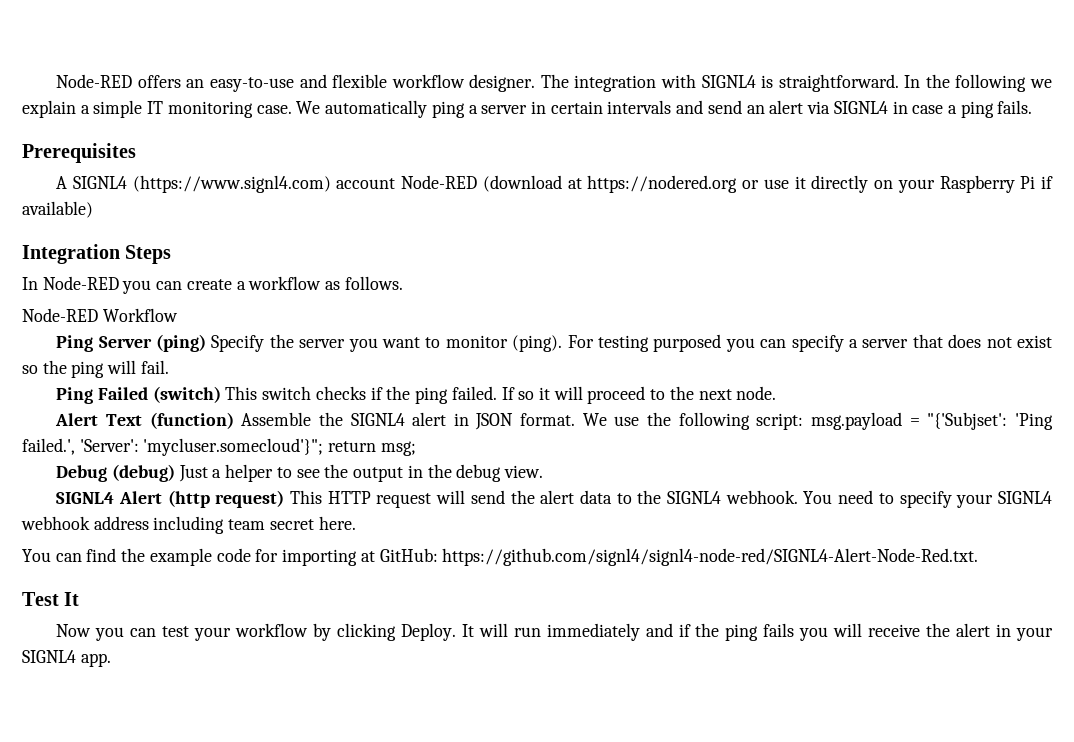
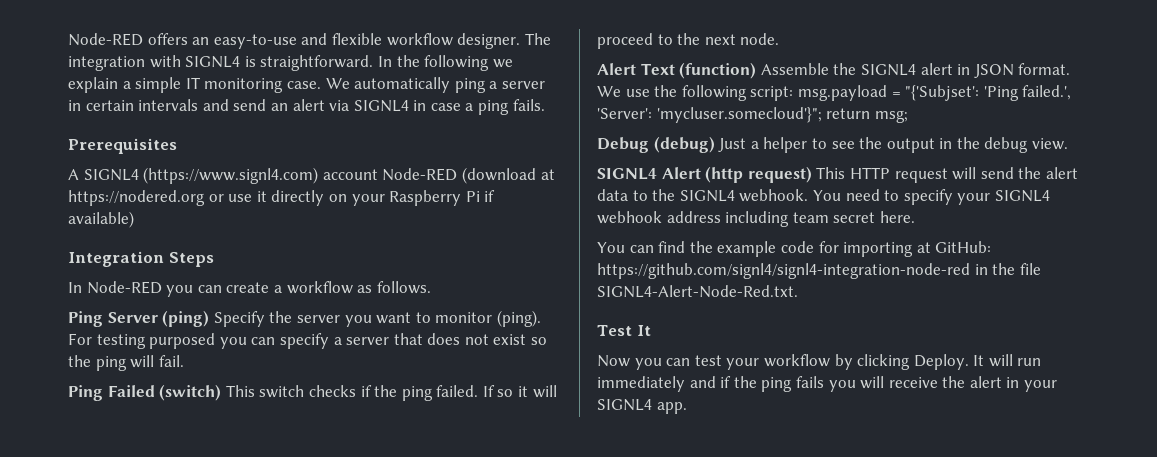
- Node-RED Workflow
- You can find the example code for importing at GitHub: https://github.com/signl4/signl4-node-red/SIGNL4-Alert-Node-Red.txt.
+ You can find the example code for importing at GitHub: https://github.com/signl4/signl4-integration-node-red in the file SIGNL4-Alert-Node-Red.txt.

